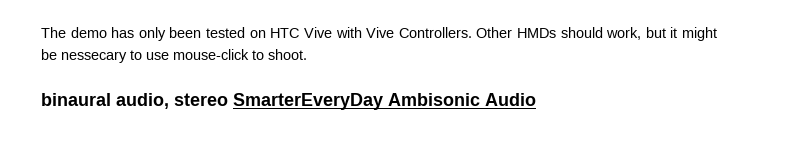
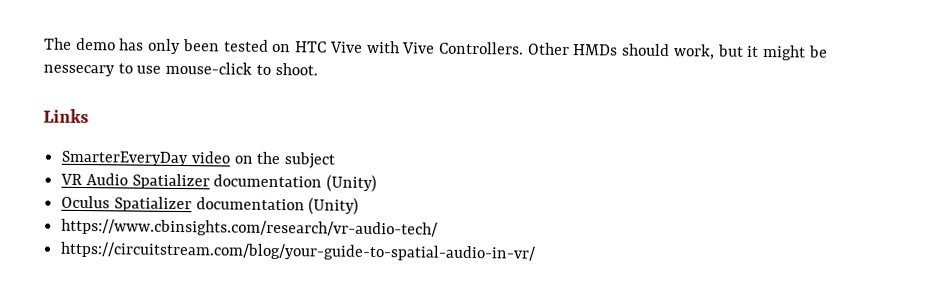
- binaural audio, stereo SmarterEveryDay Ambisonic Audio
+ Links
+ SmarterEveryDay video on the subject
+ VR Audio Spatializer documentation (Unity)
+ Oculus Spatializer documentation (Unity)
+ https://www.cbinsights.com/research/vr-audio-tech/
+ https://circuitstream.com/blog/your-guide-to-spatial-audio-in-vr/

